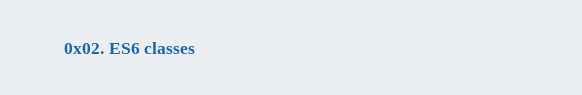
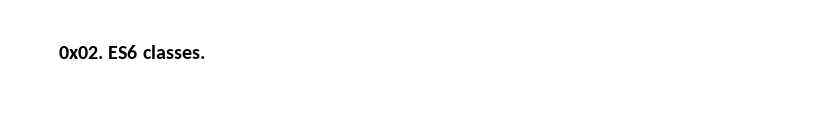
- ES6 classes
+ ES6 classes.

